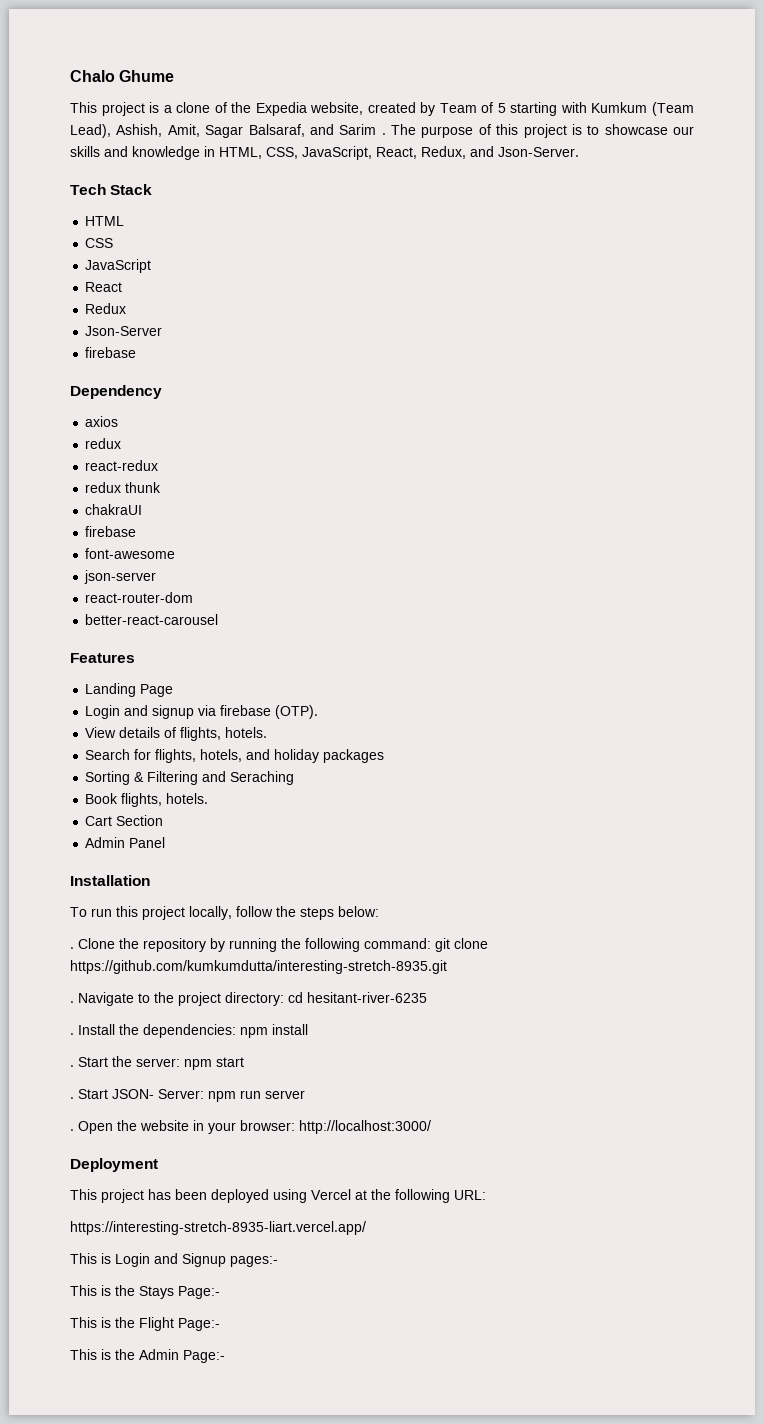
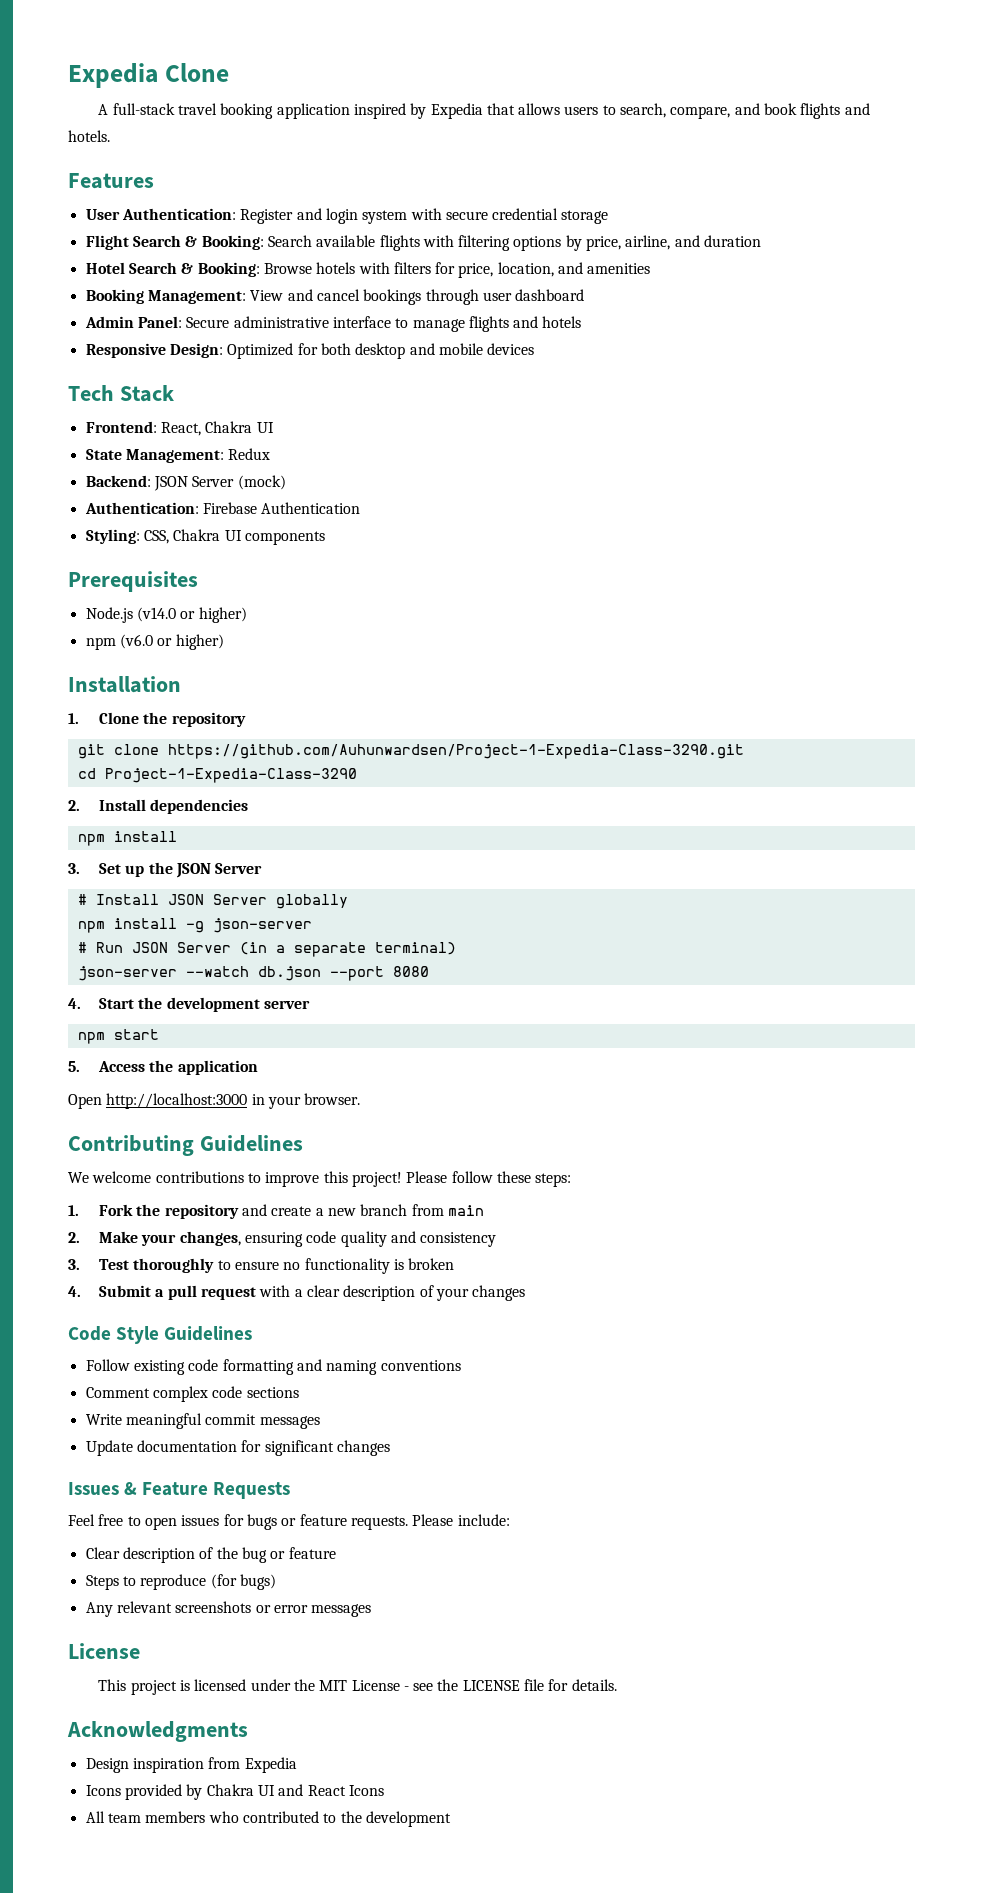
- Chalo Ghume
- This project is a clone of the Expedia website, created by Team of 5 starting with Kumkum (Team Lead), Ashish, Amit, Sagar Balsaraf, and Sarim . The purpose of this project is to showcase our skills and knowledge in HTML, CSS, JavaScript, React, Redux, and Json-Server.
+ Expedia Clone
+ A full-stack travel booking application inspired by Expedia that allows users to search, compare, and book flights and hotels.
+ Features
+ User Authentication: Register and login system with secure credential storage
+ Flight Search & Booking: Search available flights with filtering options by price, airline, and duration
+ Hotel Search & Booking: Browse hotels with filters for price, location, and amenities
+ Booking Management: View and cancel bookings through user dashboard
+ Admin Panel: Secure administrative interface to manage flights and hotels
+ Responsive Design: Optimized for both desktop and mobile devices
  Tech Stack
- HTML
- CSS
- JavaScript
- React
- Redux
- Json-Server
- firebase
- Dependency
- axios
- redux
- react-redux
- redux thunk
- chakraUI
- firebase
- font-awesome
- json-server
- react-router-dom
- better-react-carousel
- Features
- Landing Page
- Login and signup via firebase (OTP).
- View details of flights, hotels.
- Search for flights, hotels, and holiday packages
- Sorting & Filtering and Seraching
- Book flights, hotels.
- Cart Section
- Admin Panel
+ Frontend: React, Chakra UI
+ State Management: Redux
+ Backend: JSON Server (mock)
+ Authentication: Firebase Authentication
+ Styling: CSS, Chakra UI components
+ Prerequisites
+ Node.js (v14.0 or higher)
+ npm (v6.0 or higher)
  Installation
- To run this project locally, follow the steps below:
- . Clone the repository by running the following command: git clone https://github.com/kumkumdutta/interesting-stretch-8935.git
- . Navigate to the project directory: cd hesitant-river-6235
- . Install the dependencies: npm install
- . Start the server: npm start
- . Start JSON- Server: npm run server
- . Open the website in your browser: http://localhost:3000/
- Deployment
- This project has been deployed using Vercel at the following URL:
- https://interesting-stretch-8935-liart.vercel.app/
- This is Login and Signup pages:-
- This is the Stays Page:-
- This is the Flight Page:-
- This is the Admin Page:-
+ 1. Clone the repository
+ git clone https://github.com/Auhunwardsen/Project-1-Expedia-Class-3290.git
+ cd Project-1-Expedia-Class-3290
+ 2. Install dependencies
+ npm install
+ 3. Set up the JSON Server
+ # Install JSON Server globally
+ npm install -g json-server
+ # Run JSON Server (in a separate terminal)
+ json-server --watch db.json --port 8080
+ 4. Start the development server
+ npm start
+ 5. Access the application
+ Open http://localhost:3000 in your browser.
+ Contributing Guidelines
+ We welcome contributions to improve this project! Please follow these steps:
+ 1. Fork the repository and create a new branch from main
+ 2. Make your changes, ensuring code quality and consistency
+ 3. Test thoroughly to ensure no functionality is broken
+ 4. Submit a pull request with a clear description of your changes
+ Code Style Guidelines
+ Follow existing code formatting and naming conventions
+ Comment complex code sections
+ Write meaningful commit messages
+ Update documentation for significant changes
+ Issues & Feature Requests
+ Feel free to open issues for bugs or feature requests. Please include:
+ Clear description of the bug or feature
+ Steps to reproduce (for bugs)
+ Any relevant screenshots or error messages
+ License
+ This project is licensed under the MIT License - see the LICENSE file for details.
+ Acknowledgments
+ Design inspiration from Expedia
+ Icons provided by Chakra UI and React Icons
+ All team members who contributed to the development

